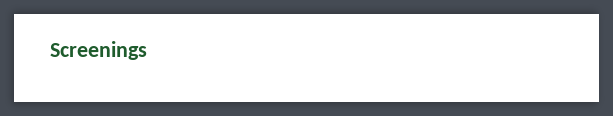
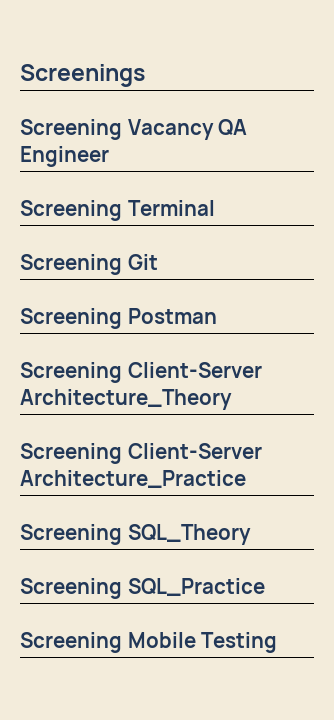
+ Screening Vacancy QA Engineer
+ Screening Terminal
+ Screening Git
+ Screening Postman
+ Screening Client-Server Architecture_Theory
+ Screening Client-Server Architecture_Practice
+ Screening SQL_Theory
+ Screening SQL_Practice
+ Screening Mobile Testing

